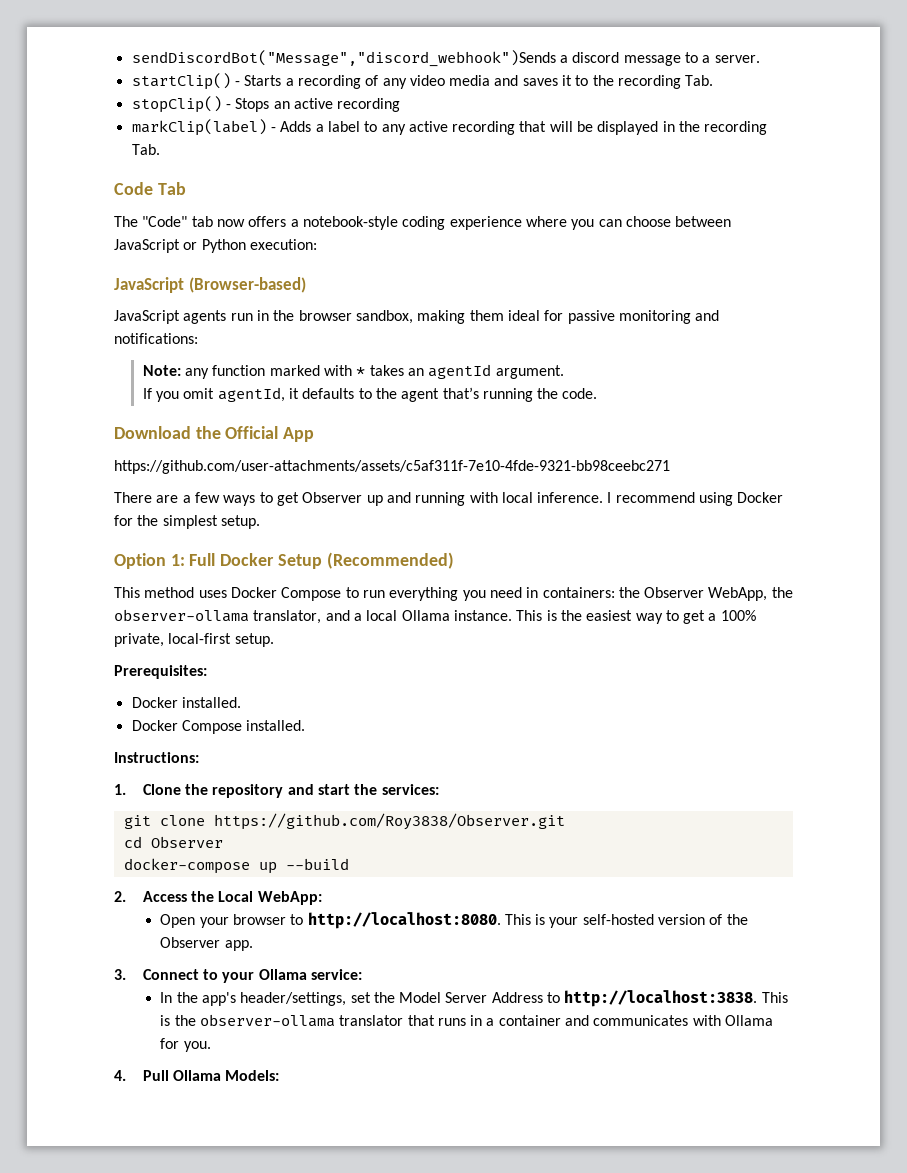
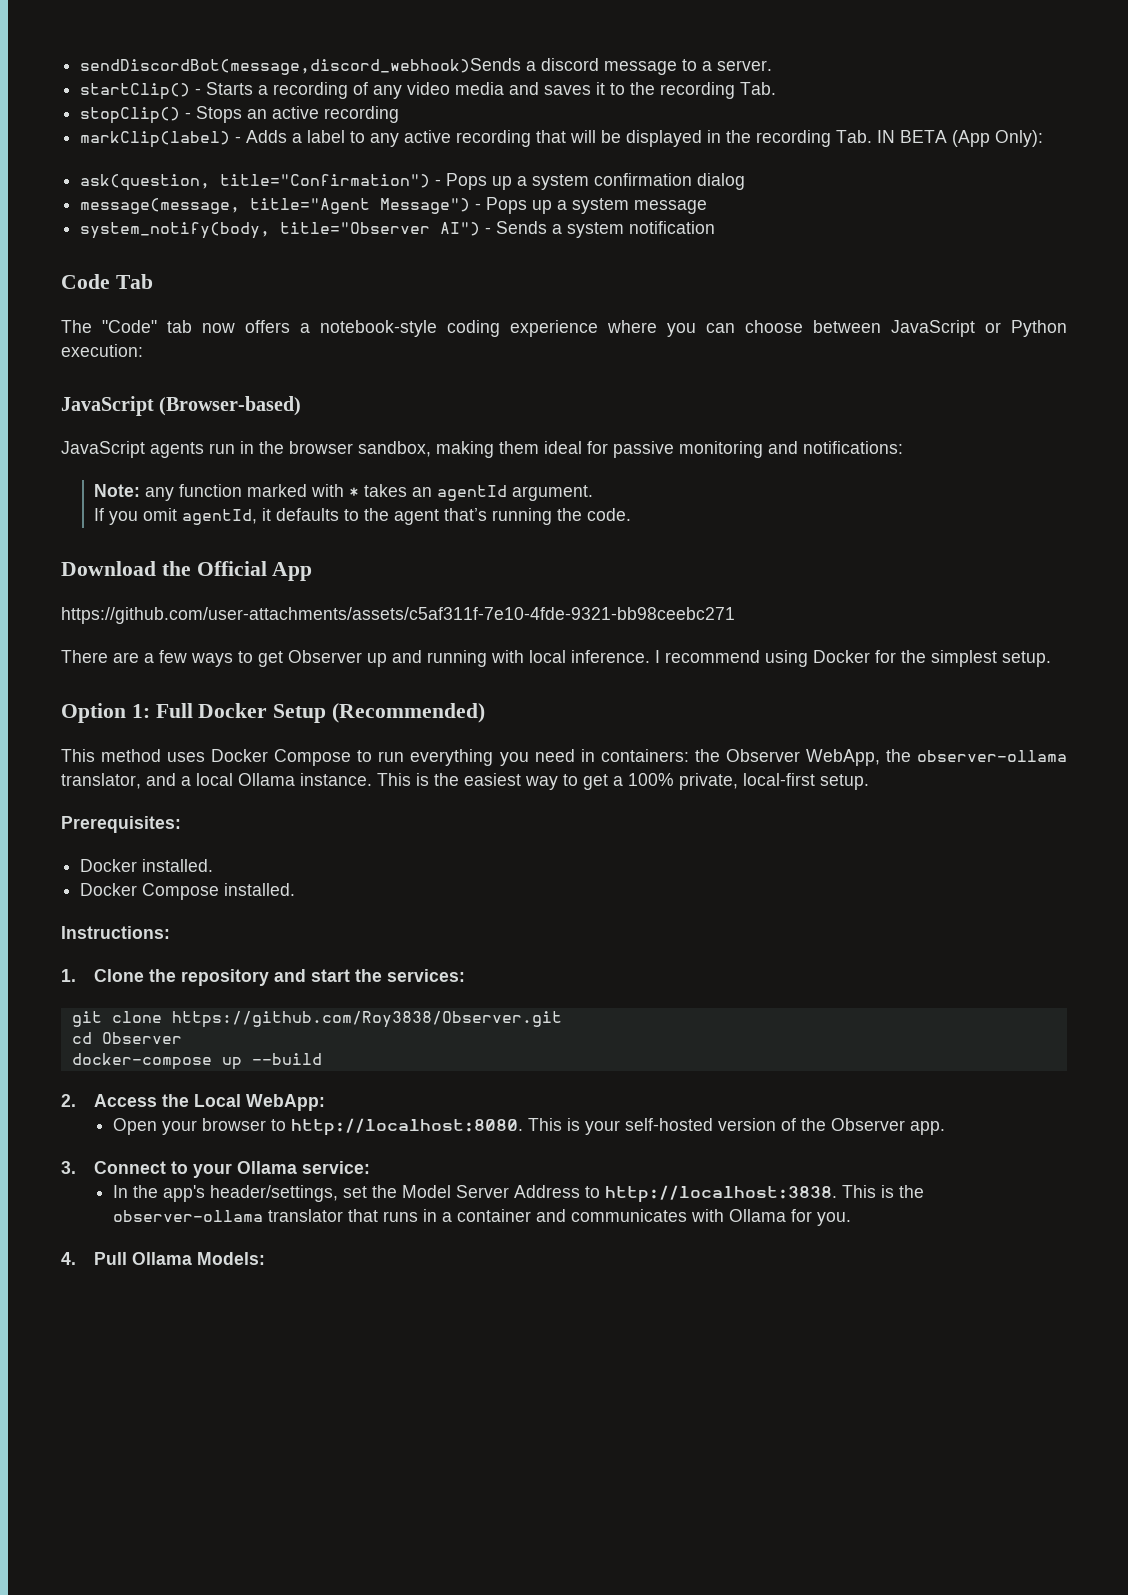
- sendDiscordBot("Message","discord_webhook")Sends a discord message to a server.
+ sendDiscordBot(message,discord_webhook)Sends a discord message to a server.
- markClip(label) - Adds a label to any active recording that will be displayed in the recording Tab.
+ markClip(label) - Adds a label to any active recording that will be displayed in the recording Tab. IN BETA (App Only):
+ ask(question, title="Confirmation") - Pops up a system confirmation dialog
+ message(message, title="Agent Message") - Pops up a system message
+ system_notify(body, title="Observer AI") - Sends a system notification

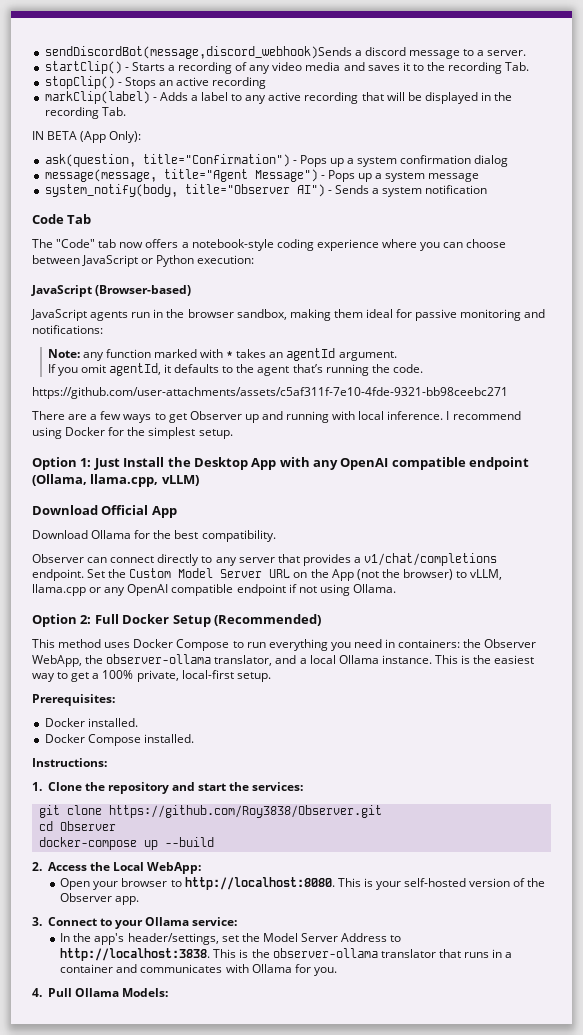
- markClip(label) - Adds a label to any active recording that will be displayed in the recording Tab. IN BETA (App Only):
+ markClip(label) - Adds a label to any active recording that will be displayed in the recording Tab.
+ IN BETA (App Only):
- Download the Official App
- Option 1: Full Docker Setup (Recommended)
+ Option 1: Just Install the Desktop App with any OpenAI compatible endpoint (Ollama, llama.cpp, vLLM)
+ Download Official App
+ Download Ollama for the best compatibility.
+ Observer can connect directly to any server that provides a v1/chat/completions endpoint. Set the Custom Model Server URL on the App (not the browser) to vLLM, llama.cpp or any OpenAI compatible endpoint if not using Ollama.
+ Option 2: Full Docker Setup (Recommended)

